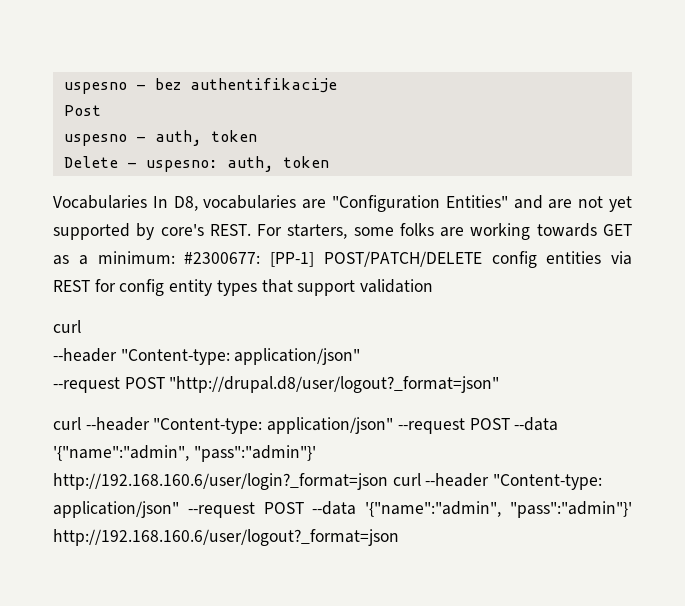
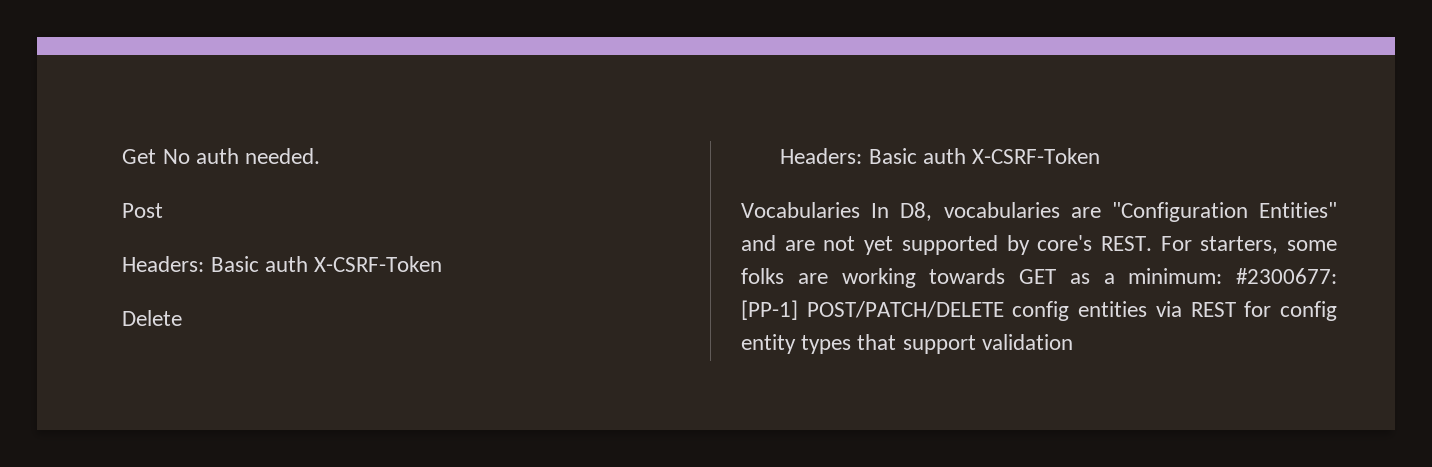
- uspesno - bez authentifikacije
+ Get No auth needed.
  Post
- uspesno - auth, token
- Delete - uspesno: auth, token
+ Headers: Basic auth X-CSRF-Token
+ Delete
+ Headers: Basic auth X-CSRF-Token
  For starters, some folks are working towards GET as a minimum: #2300677: [PP-1] POST/PATCH/DELETE config entities via REST for config entity types that support validation
- curl
- --header "Content-type: application/json"
- --request POST "http://drupal.d8/user/logout?_format=json"
- curl --header "Content-type: application/json" --request POST --data '{"name":"admin", "pass":"admin"}' http://192.168.160.6/user/login?_format=json curl --header "Content-type: application/json" --request POST --data '{"name":"admin", "pass":"admin"}' http://192.168.160.6/user/logout?_format=json

